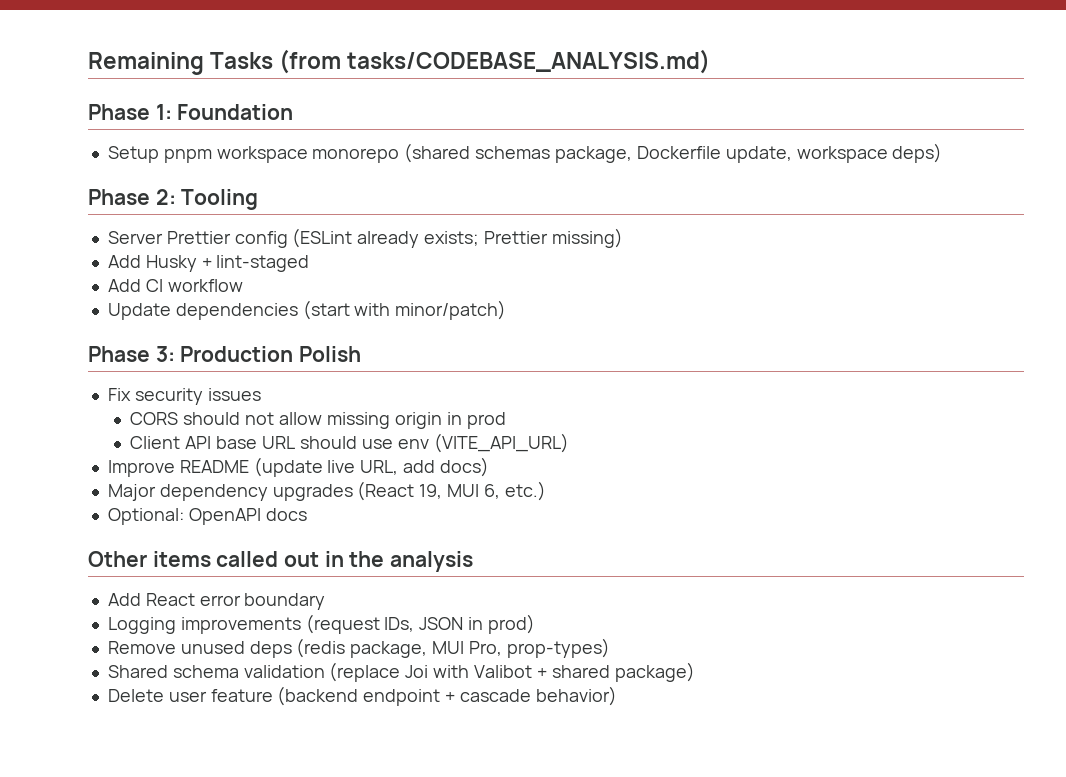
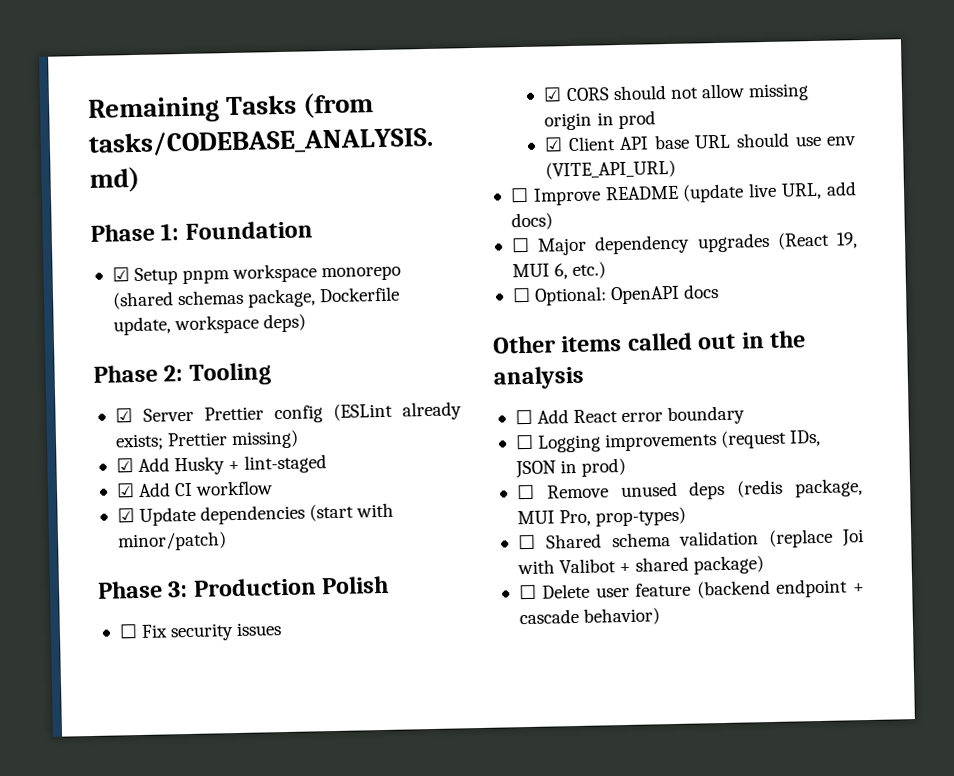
- Setup pnpm workspace monorepo (shared schemas package, Dockerfile update, workspace deps)
+ ☑ Setup pnpm workspace monorepo (shared schemas package, Dockerfile update, workspace deps)
- Server Prettier config (ESLint already exists; Prettier missing)
+ ☑ Server Prettier config (ESLint already exists; Prettier missing)
- Add Husky + lint-staged
+ ☑ Add Husky + lint-staged
- Add CI workflow
+ ☑ Add CI workflow
- Update dependencies (start with minor/patch)
+ ☑ Update dependencies (start with minor/patch)
- Fix security issues
+ ☐ Fix security issues
- CORS should not allow missing origin in prod
+ ☑ CORS should not allow missing origin in prod
- Client API base URL should use env (VITE_API_URL)
+ ☑ Client API base URL should use env (VITE_API_URL)
- Improve README (update live URL, add docs)
+ ☐ Improve README (update live URL, add docs)
- Major dependency upgrades (React 19, MUI 6, etc.)
+ ☐ Major dependency upgrades (React 19, MUI 6, etc.)
- Optional: OpenAPI docs
+ ☐ Optional: OpenAPI docs
- Add React error boundary
+ ☐ Add React error boundary
- Logging improvements (request IDs, JSON in prod)
+ ☐ Logging improvements (request IDs, JSON in prod)
- Remove unused deps (redis package, MUI Pro, prop-types)
+ ☐ Remove unused deps (redis package, MUI Pro, prop-types)
- Shared schema validation (replace Joi with Valibot + shared package)
+ ☐ Shared schema validation (replace Joi with Valibot + shared package)
- Delete user feature (backend endpoint + cascade behavior)
+ ☐ Delete user feature (backend endpoint + cascade behavior)

